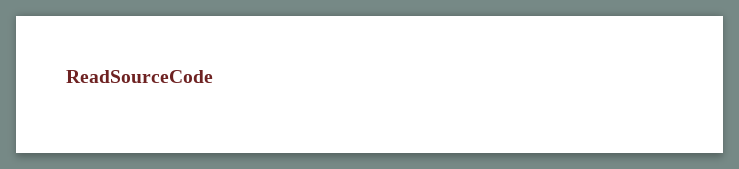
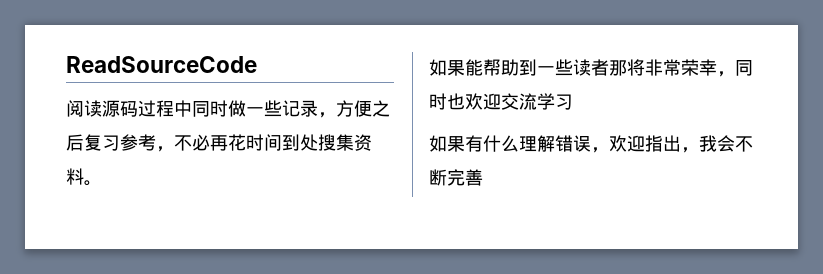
+ 阅读源码过程中同时做一些记录，方便之后复习参考，不必再花时间到处搜集资料。
+ 如果能帮助到一些读者那将非常荣幸，同时也欢迎交流学习
+ 如果有什么理解错误，欢迎指出，我会不断完善

